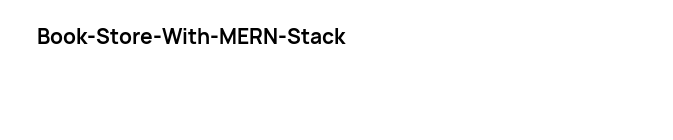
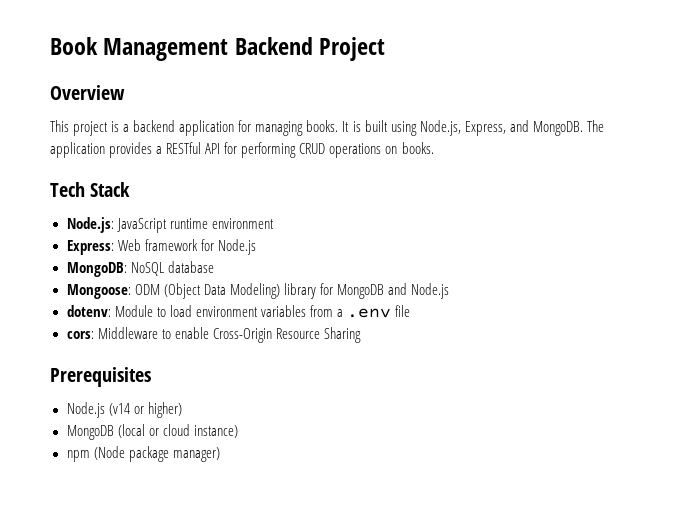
- Book-Store-With-MERN-Stack
+ Book Management Backend Project
+ Overview
+ This project is a backend application for managing books. It is built using Node.js, Express, and MongoDB. The application provides a RESTful API for performing CRUD operations on books.
+ Tech Stack
+ Node.js: JavaScript runtime environment
+ Express: Web framework for Node.js
+ MongoDB: NoSQL database
+ Mongoose: ODM (Object Data Modeling) library for MongoDB and Node.js
+ dotenv: Module to load environment variables from a .env file
+ cors: Middleware to enable Cross-Origin Resource Sharing
+ Prerequisites
+ Node.js (v14 or higher)
+ MongoDB (local or cloud instance)
+ npm (Node package manager)

